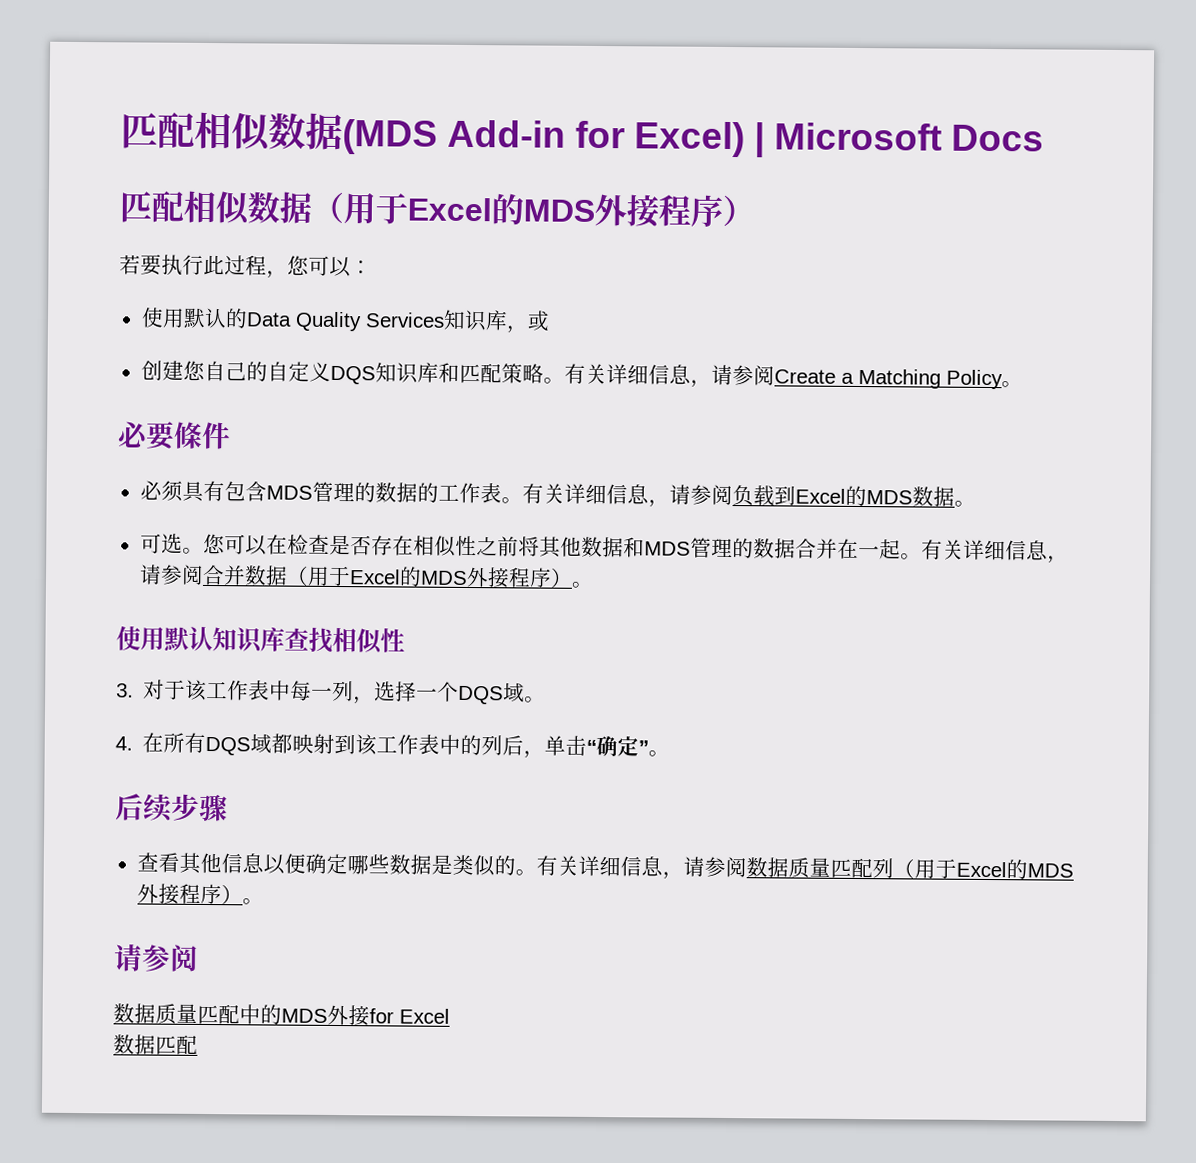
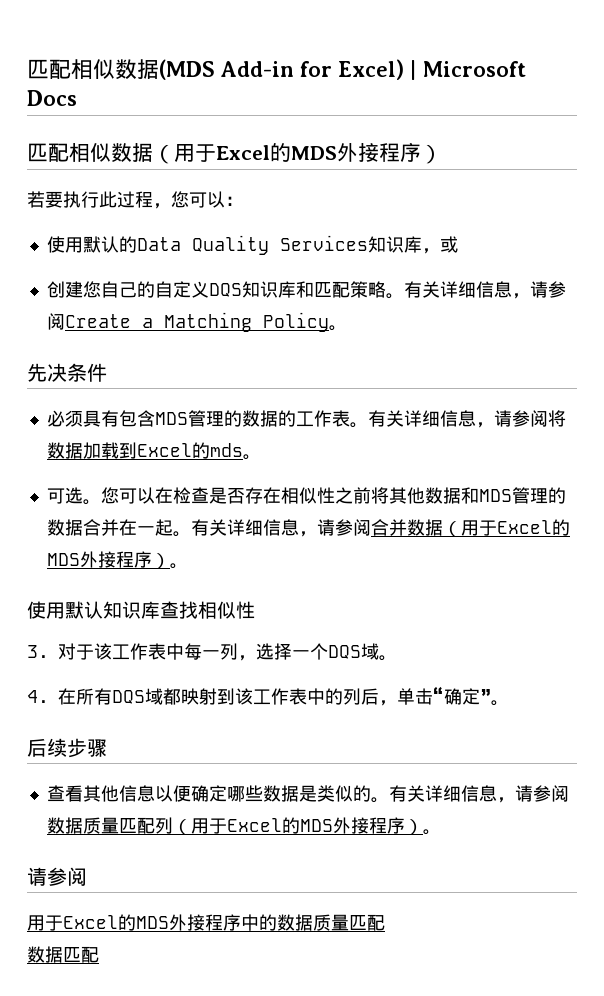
- 必要條件
+ 先决条件
- 有关详细信息，请参阅负载到Excel的MDS数据。
+ 有关详细信息，请参阅将数据加载到Excel的mds。
- 数据质量匹配中的MDS外接for Excel
+ 用于Excel的MDS外接程序中的数据质量匹配

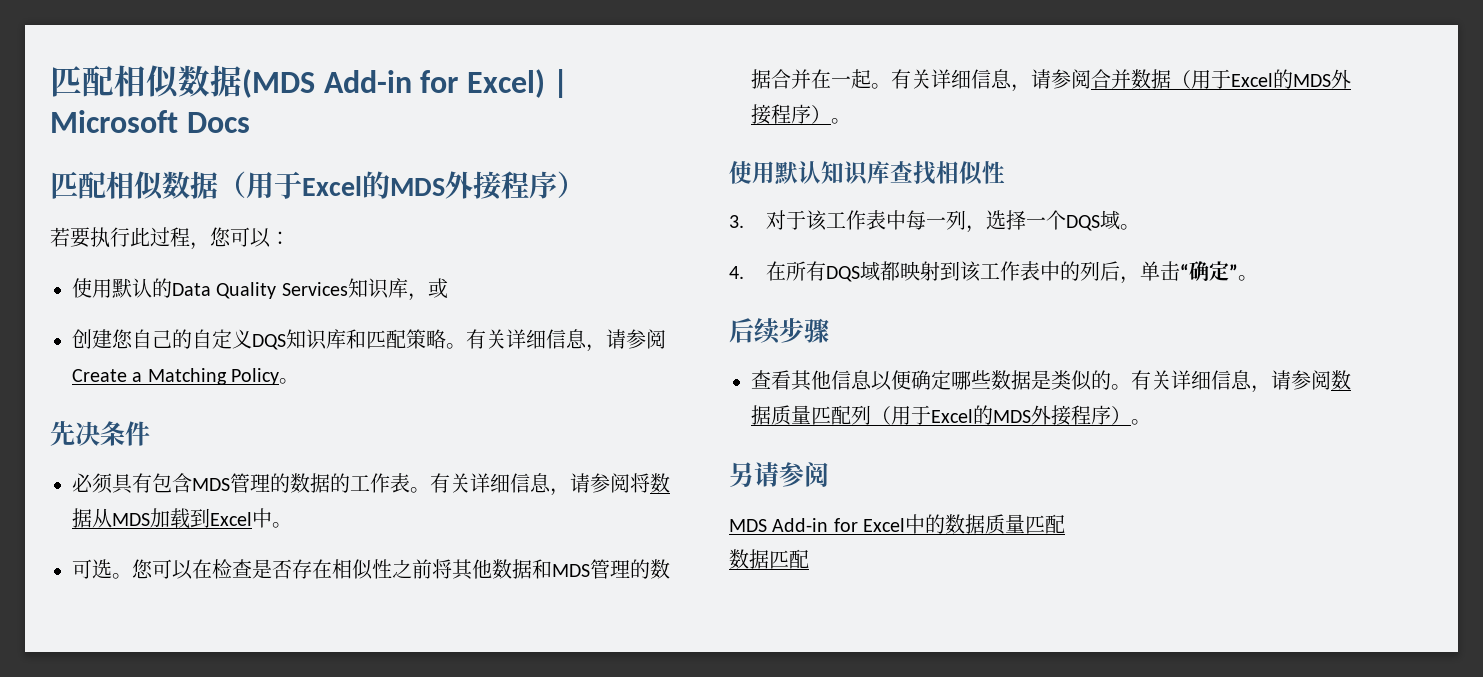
- 有关详细信息，请参阅将数据加载到Excel的mds。
+ 有关详细信息，请参阅将数据从MDS加载到Excel中。
  有关详细信息，请参阅数据质量匹配列（用于Excel的MDS外接程序）。
- 请参阅
+ 另请参阅
- 用于Excel的MDS外接程序中的数据质量匹配
+ MDS Add-in for Excel中的数据质量匹配

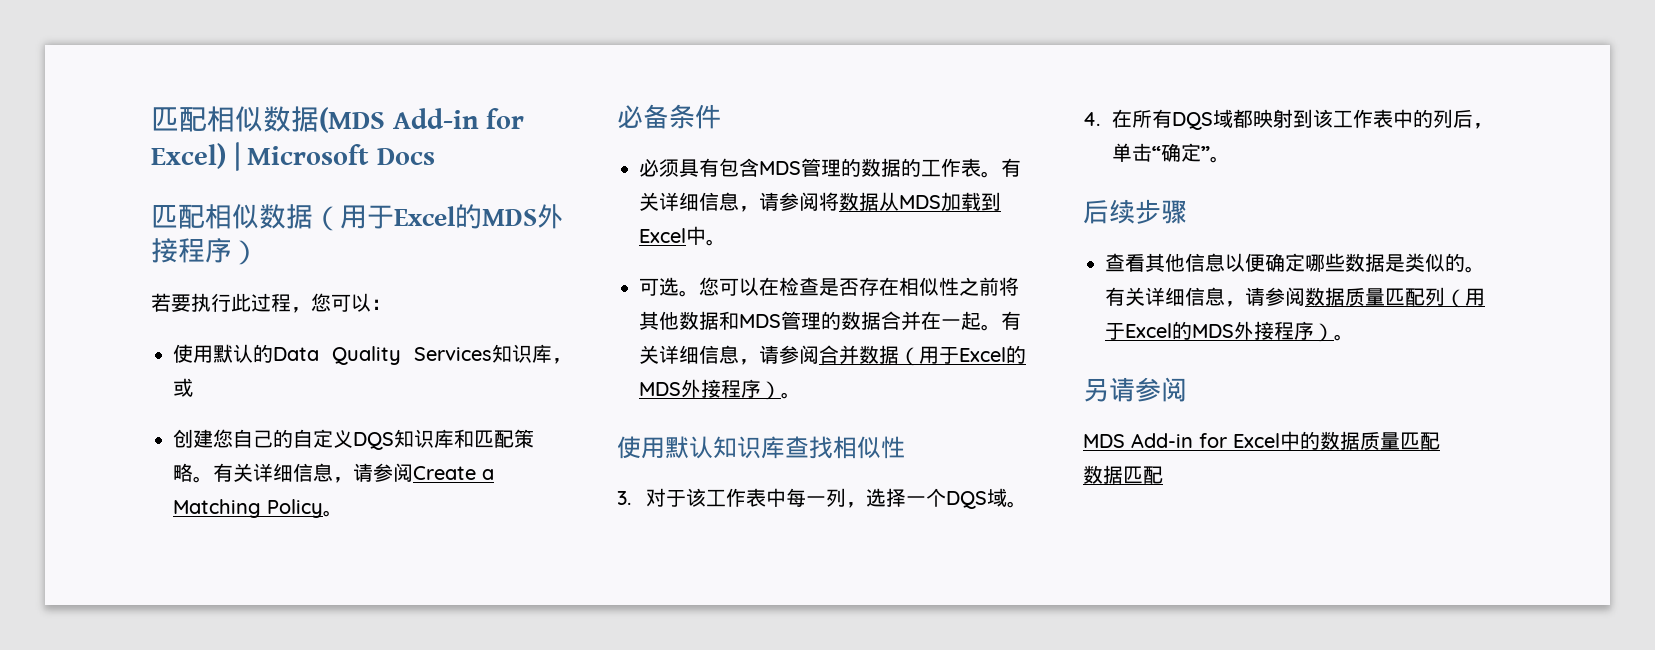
- 先决条件
+ 必备条件

